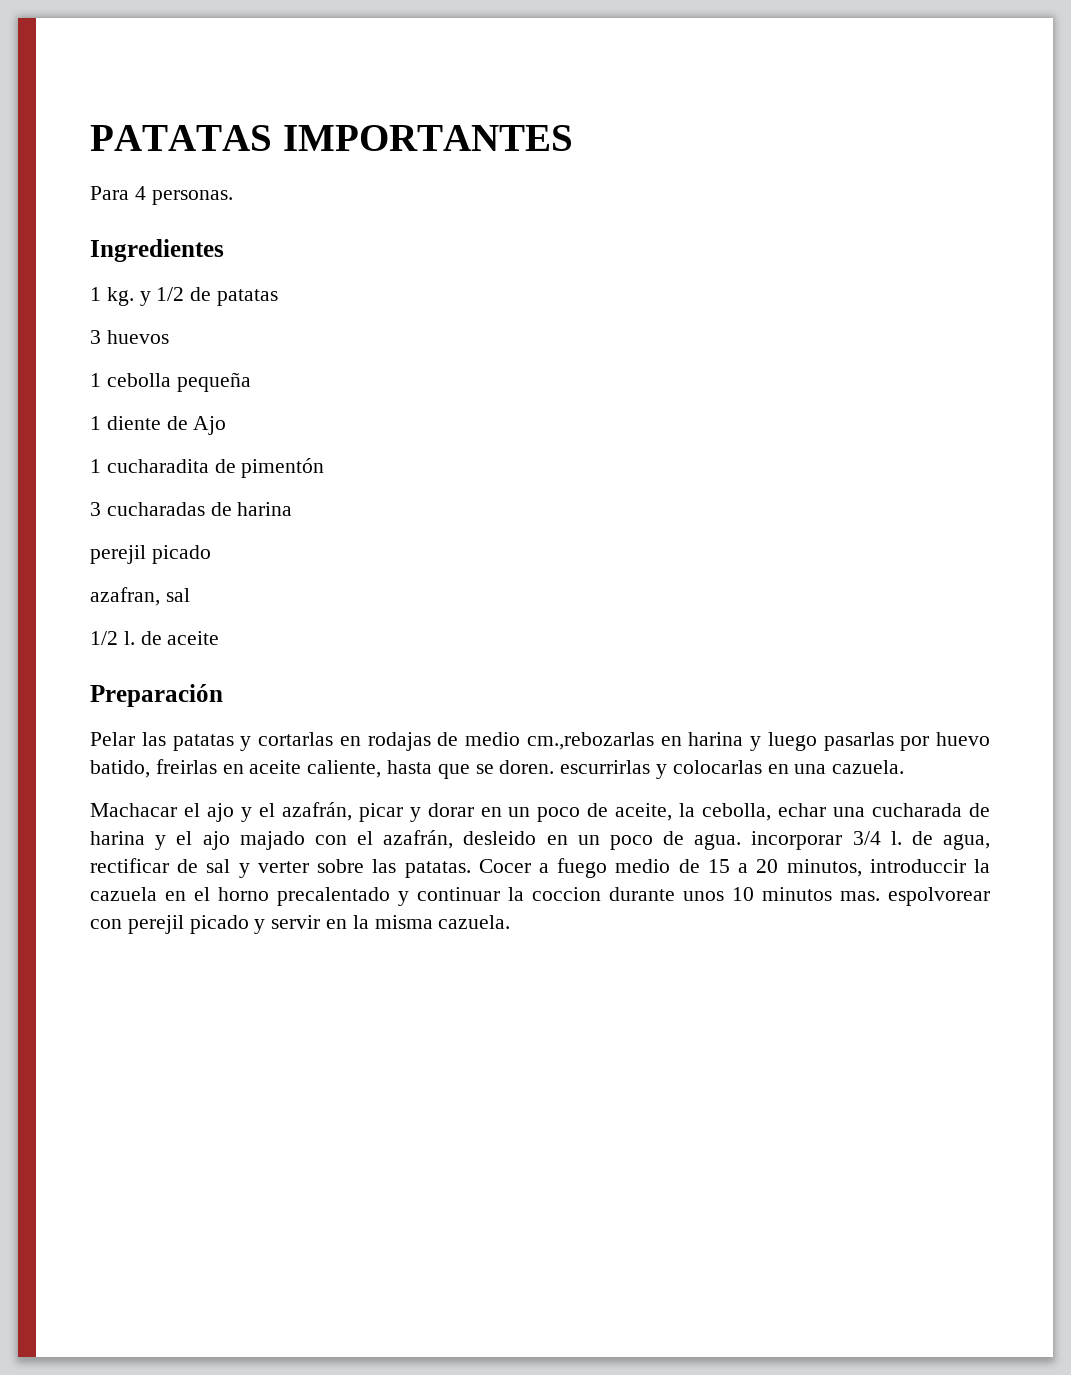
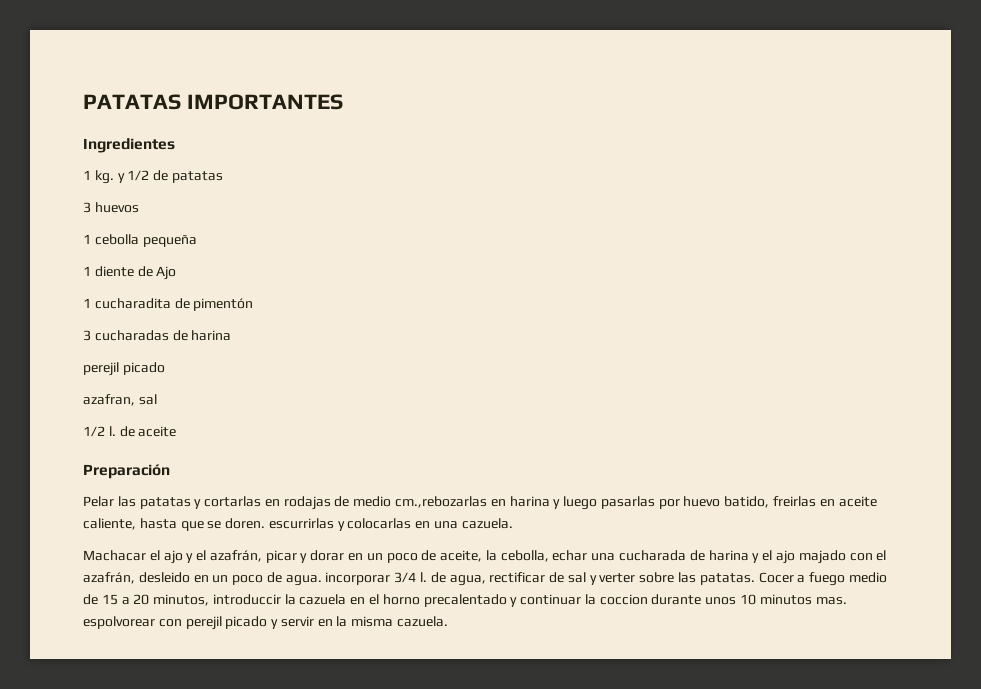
- Para 4 personas.

